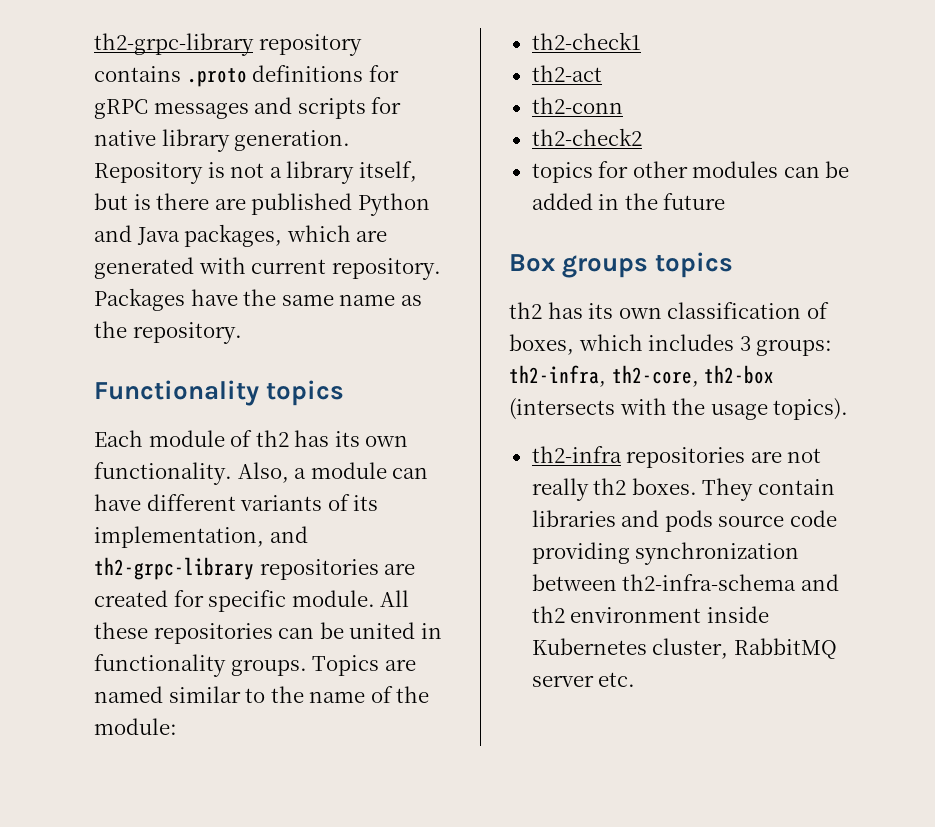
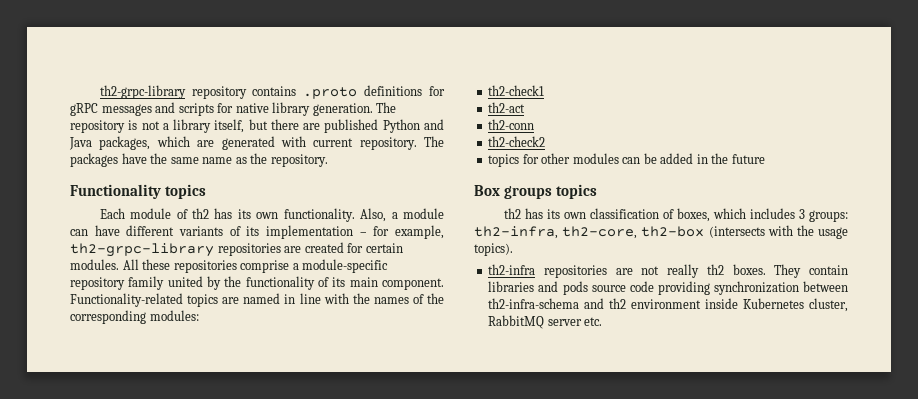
- Repository is not a library itself, but is there are published Python and Java packages, which are generated with current repository.
+ The repository is not a library itself, but there are published Python and Java packages, which are generated with current repository.
- Packages have the same name as the repository.
+ The packages have the same name as the repository.
- Also, a module can have different variants of its implementation, and th2-grpc-library repositories are created for specific module.
+ Also, a module can have different variants of its implementation – for example, th2-grpc-library repositories are created for certain modules.
- All these repositories can be united in functionality groups. Topics are named similar to the name of the module:
+ All these repositories comprise a module-specific repository family united by the functionality of its main component. Functionality-related topics are named in line with the names of the corresponding modules:

